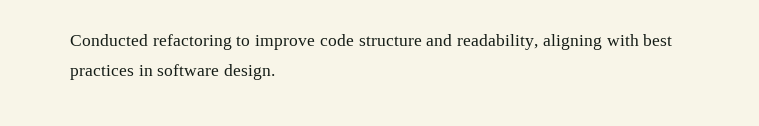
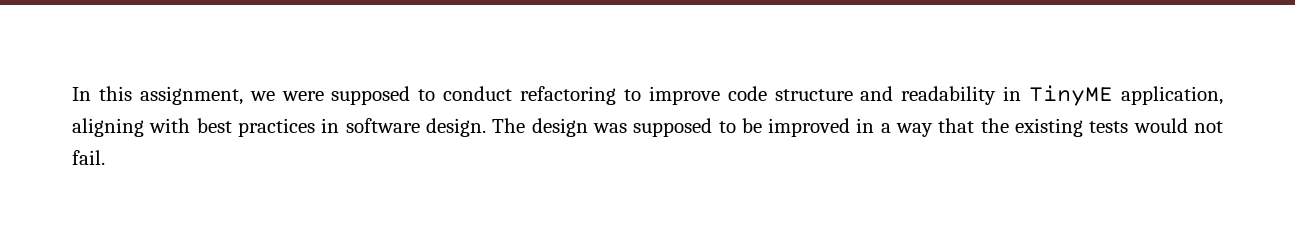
- Conducted refactoring to improve code structure and readability, aligning with best practices in software design.
+ In this assignment, we were supposed to conduct refactoring to improve code structure and readability in TinyME application, aligning with best practices in software design.
+ The design was supposed to be improved in a way that the existing tests would not fail.

